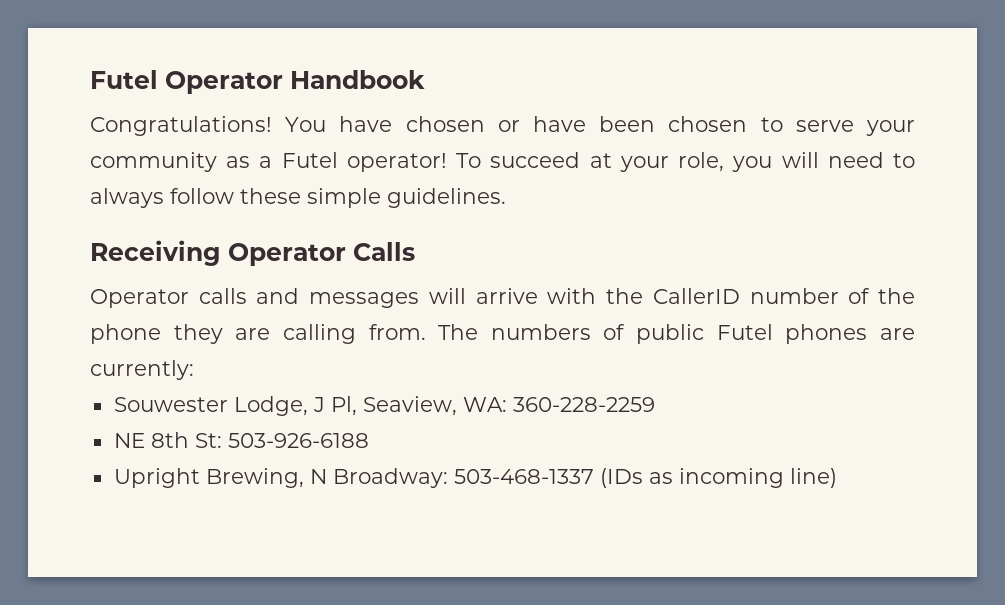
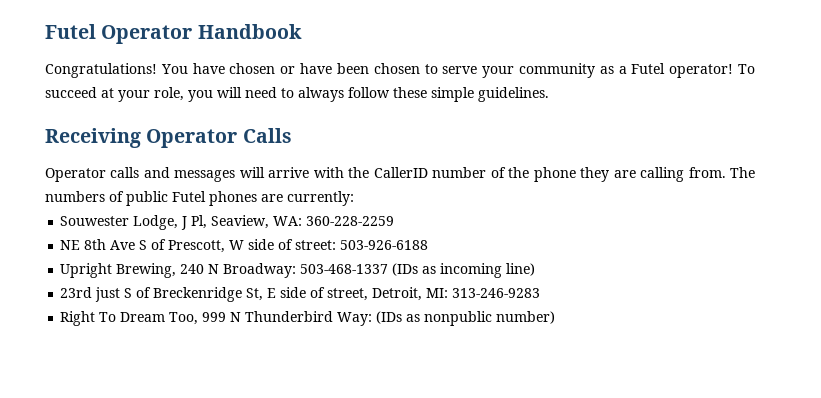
- NE 8th St: 503-926-6188
+ NE 8th Ave S of Prescott, W side of street: 503-926-6188
- Upright Brewing, N Broadway: 503-468-1337 (IDs as incoming line)
+ Upright Brewing, 240 N Broadway: 503-468-1337 (IDs as incoming line)
+ 23rd just S of Breckenridge St, E side of street, Detroit, MI: 313-246-9283
+ Right To Dream Too, 999 N Thunderbird Way: (IDs as nonpublic number)

